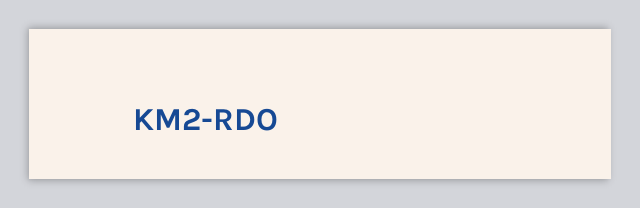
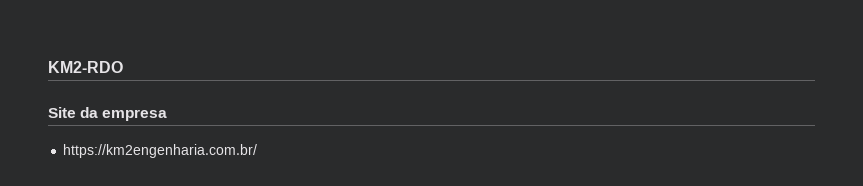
+ Site da empresa
+ https://km2engenharia.com.br/

